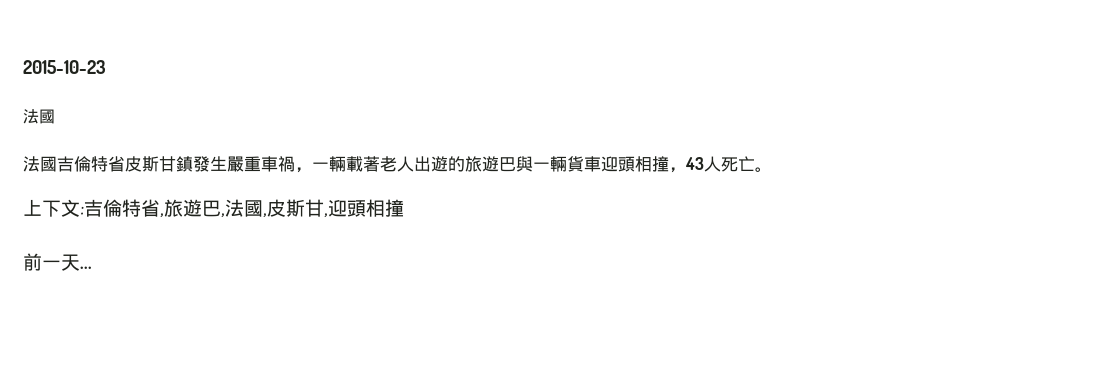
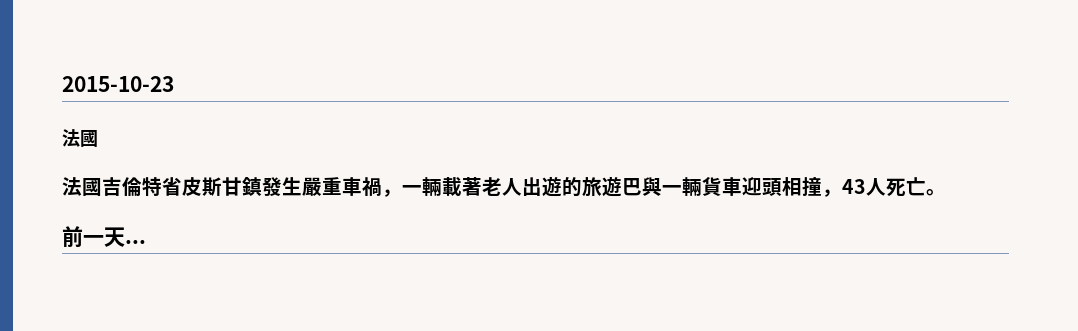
- 上下文:吉倫特省,旅遊巴,法國,皮斯甘,迎頭相撞

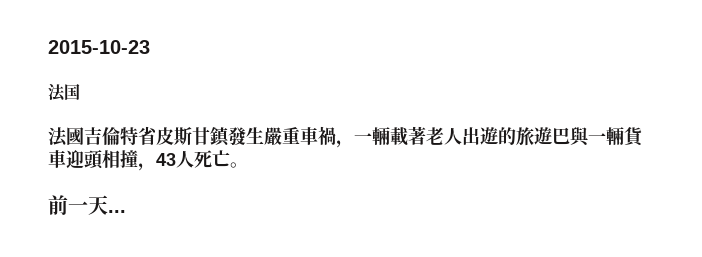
  2015-10-23
- 法國
+ 法国

